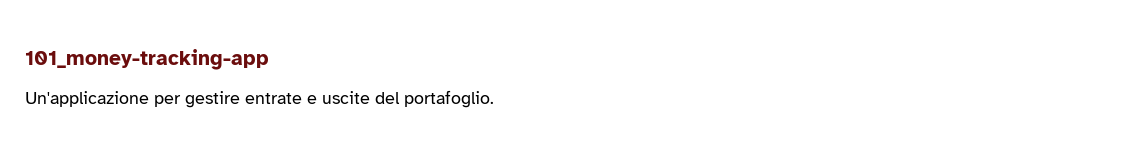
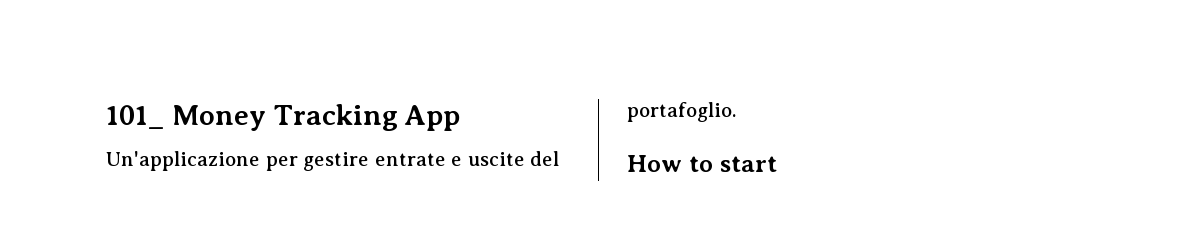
- 101_money-tracking-app
+ 101_ Money Tracking App
+ How to start

